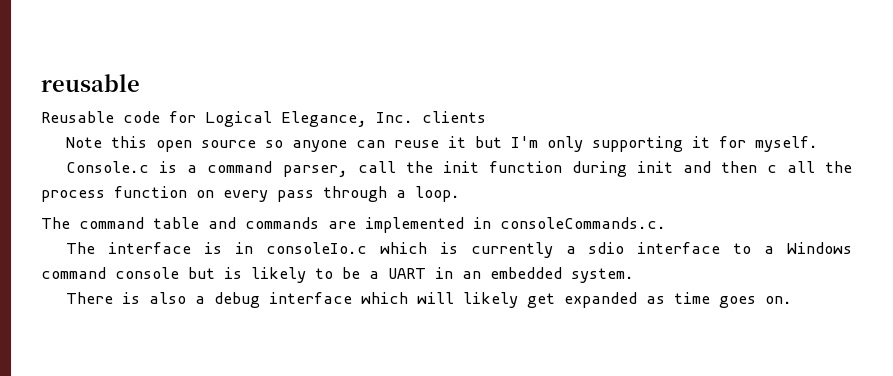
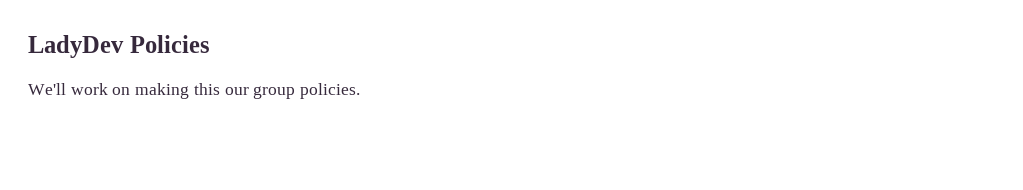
- reusable
- Reusable code for Logical Elegance, Inc. clients
- Note this open source so anyone can reuse it but I'm only supporting it for myself.
- Console.c is a command parser, call the init function during init and then c all the process function on every pass through a loop.
- The command table and commands are implemented in consoleCommands.c.
- The interface is in consoleIo.c which is currently a sdio interface to a Windows command console but is likely to be a UART in an embedded system.
- There is also a debug interface which will likely get expanded as time goes on.
+ LadyDev Policies
+ We'll work on making this our group policies.

